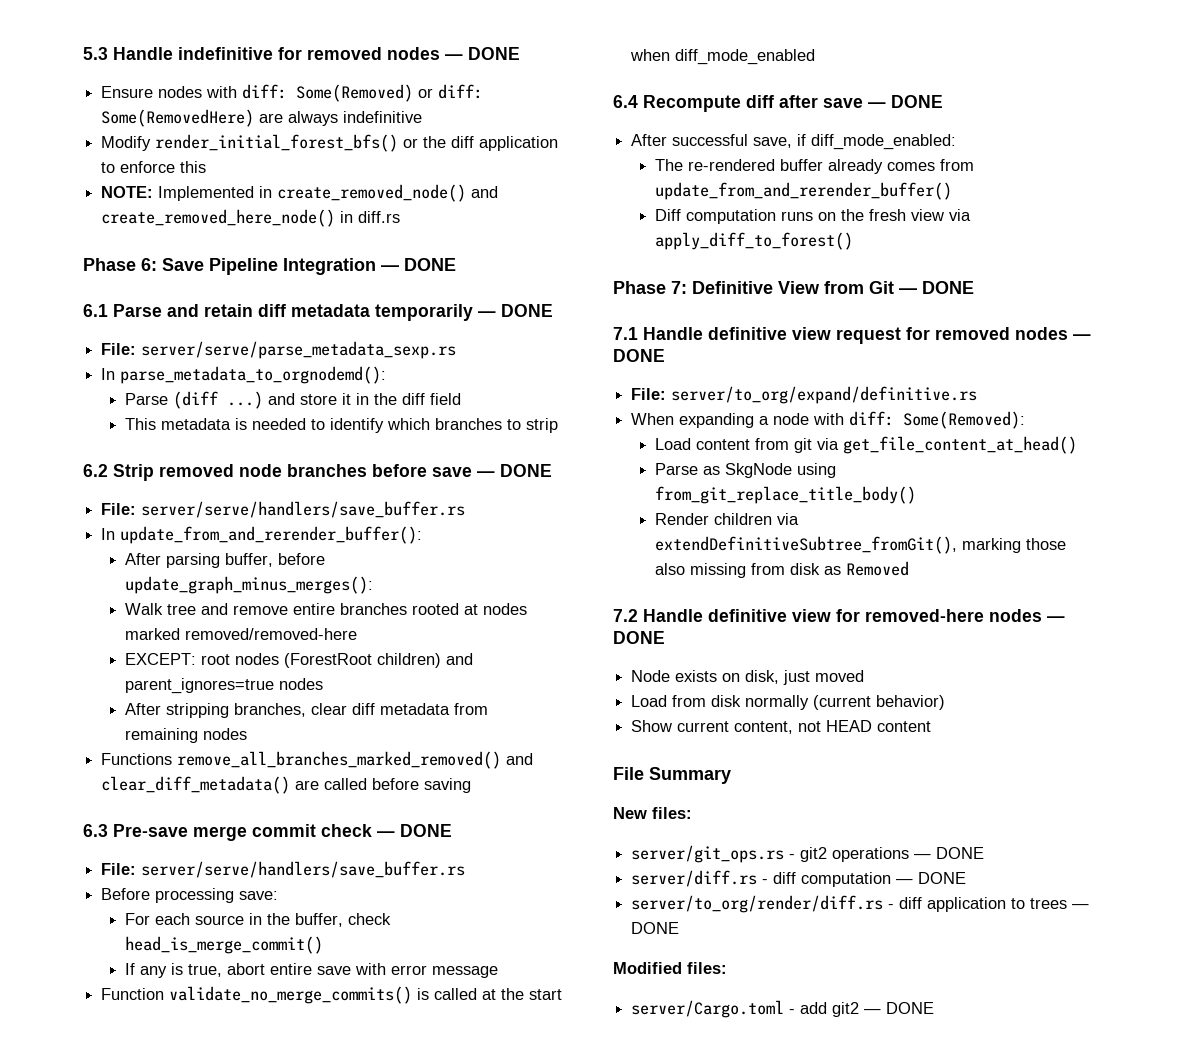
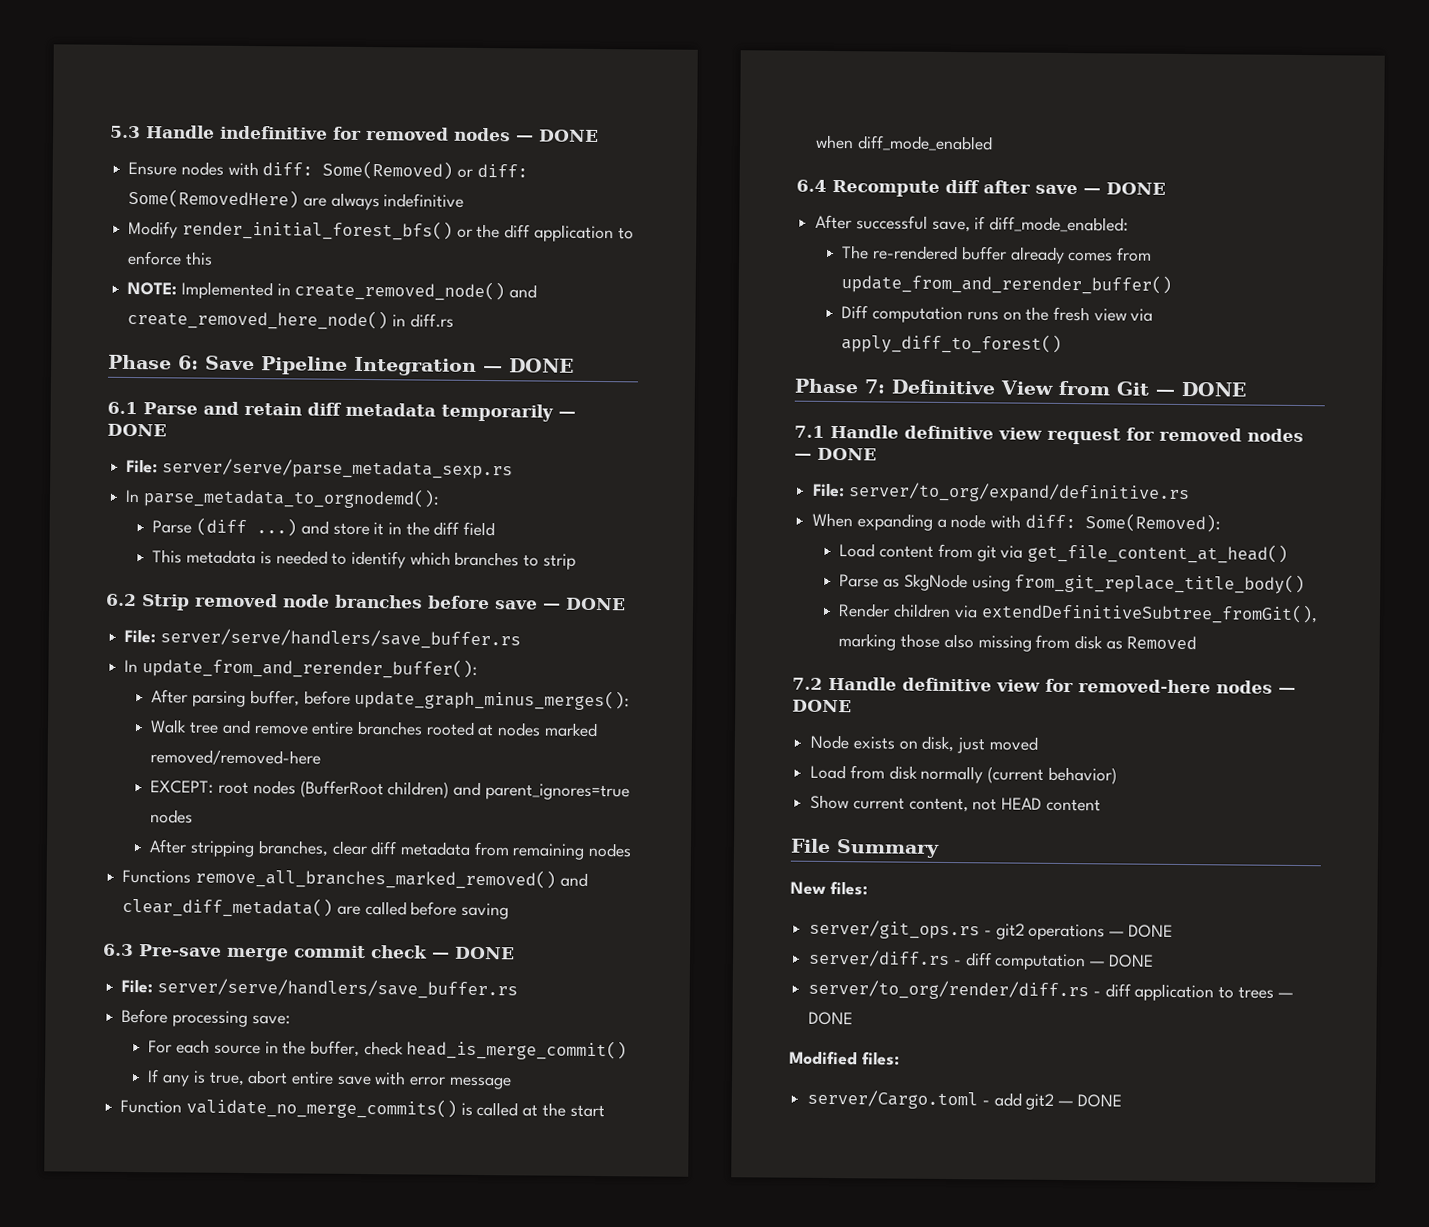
- EXCEPT: root nodes (ForestRoot children) and parent_ignores=true nodes
+ EXCEPT: root nodes (BufferRoot children) and parent_ignores=true nodes

